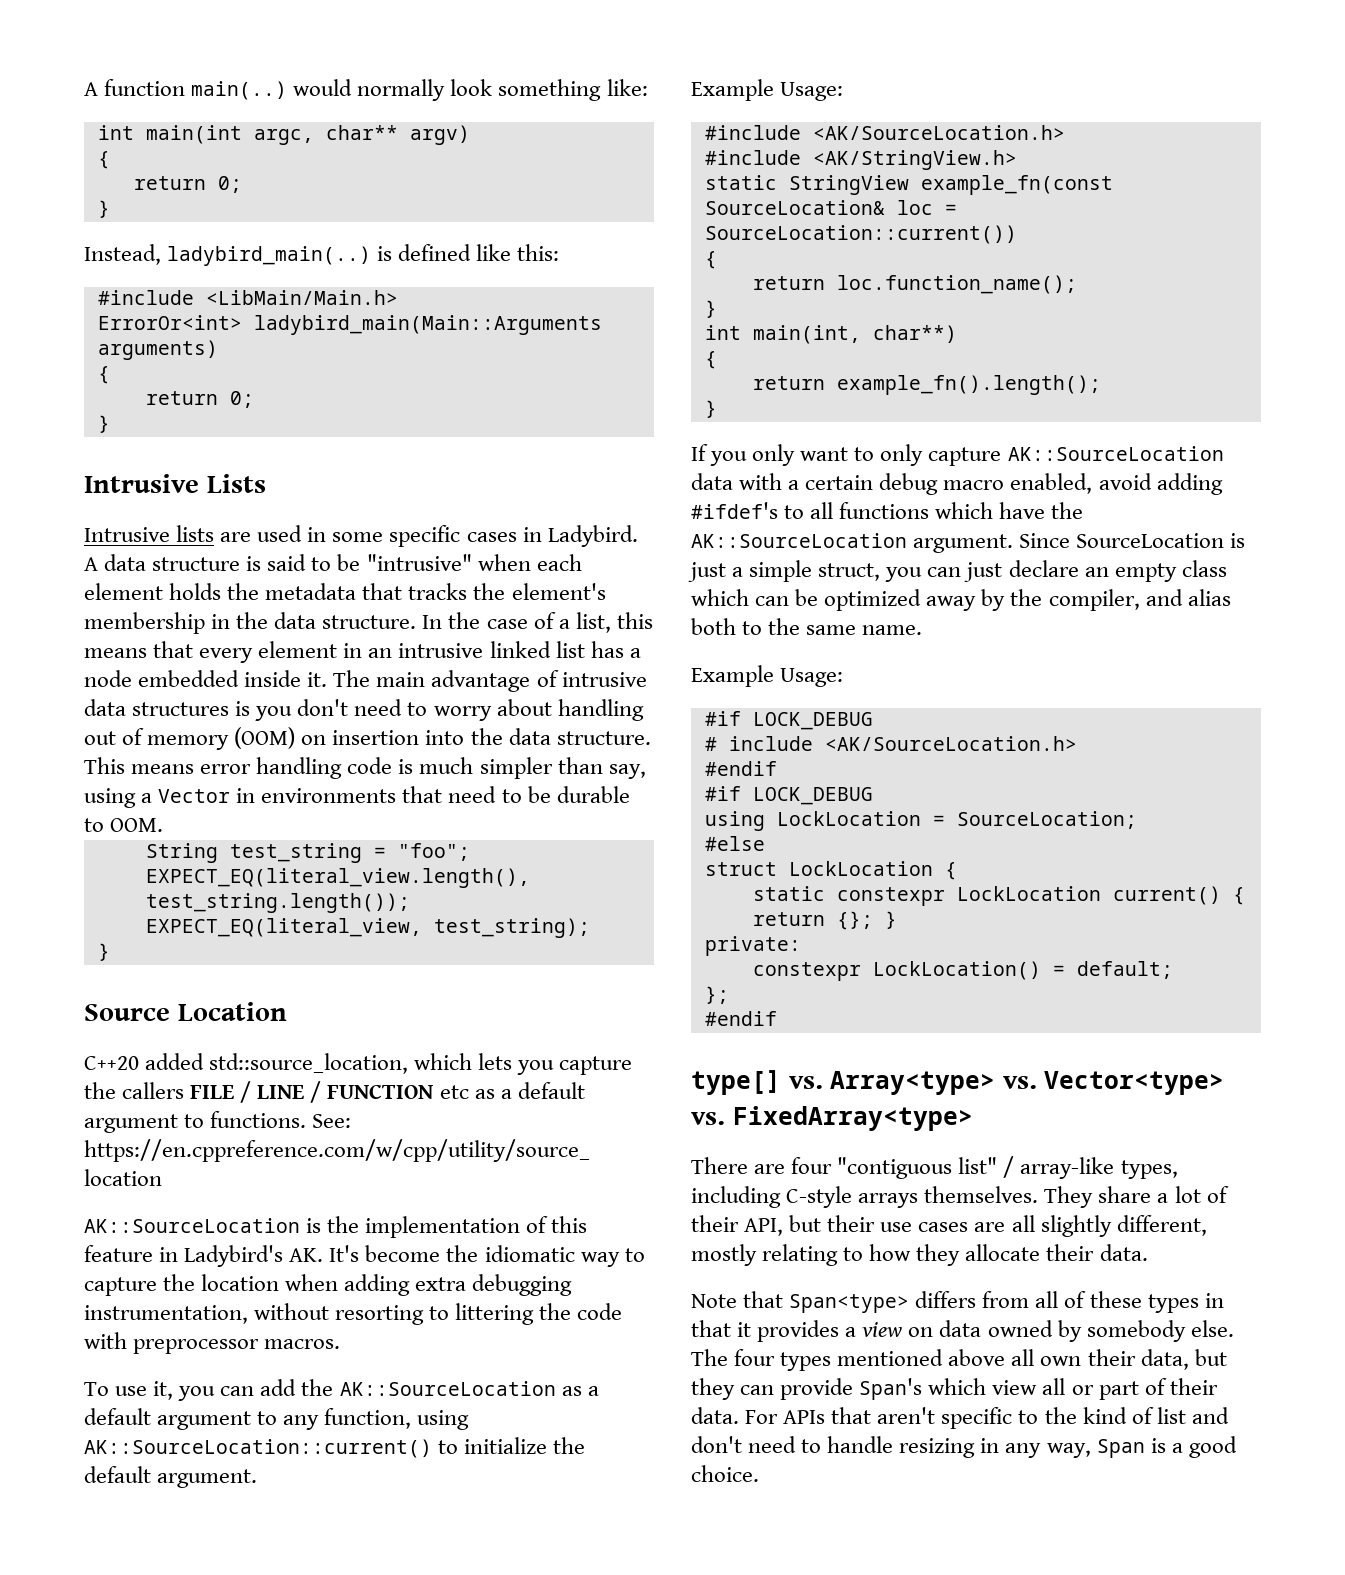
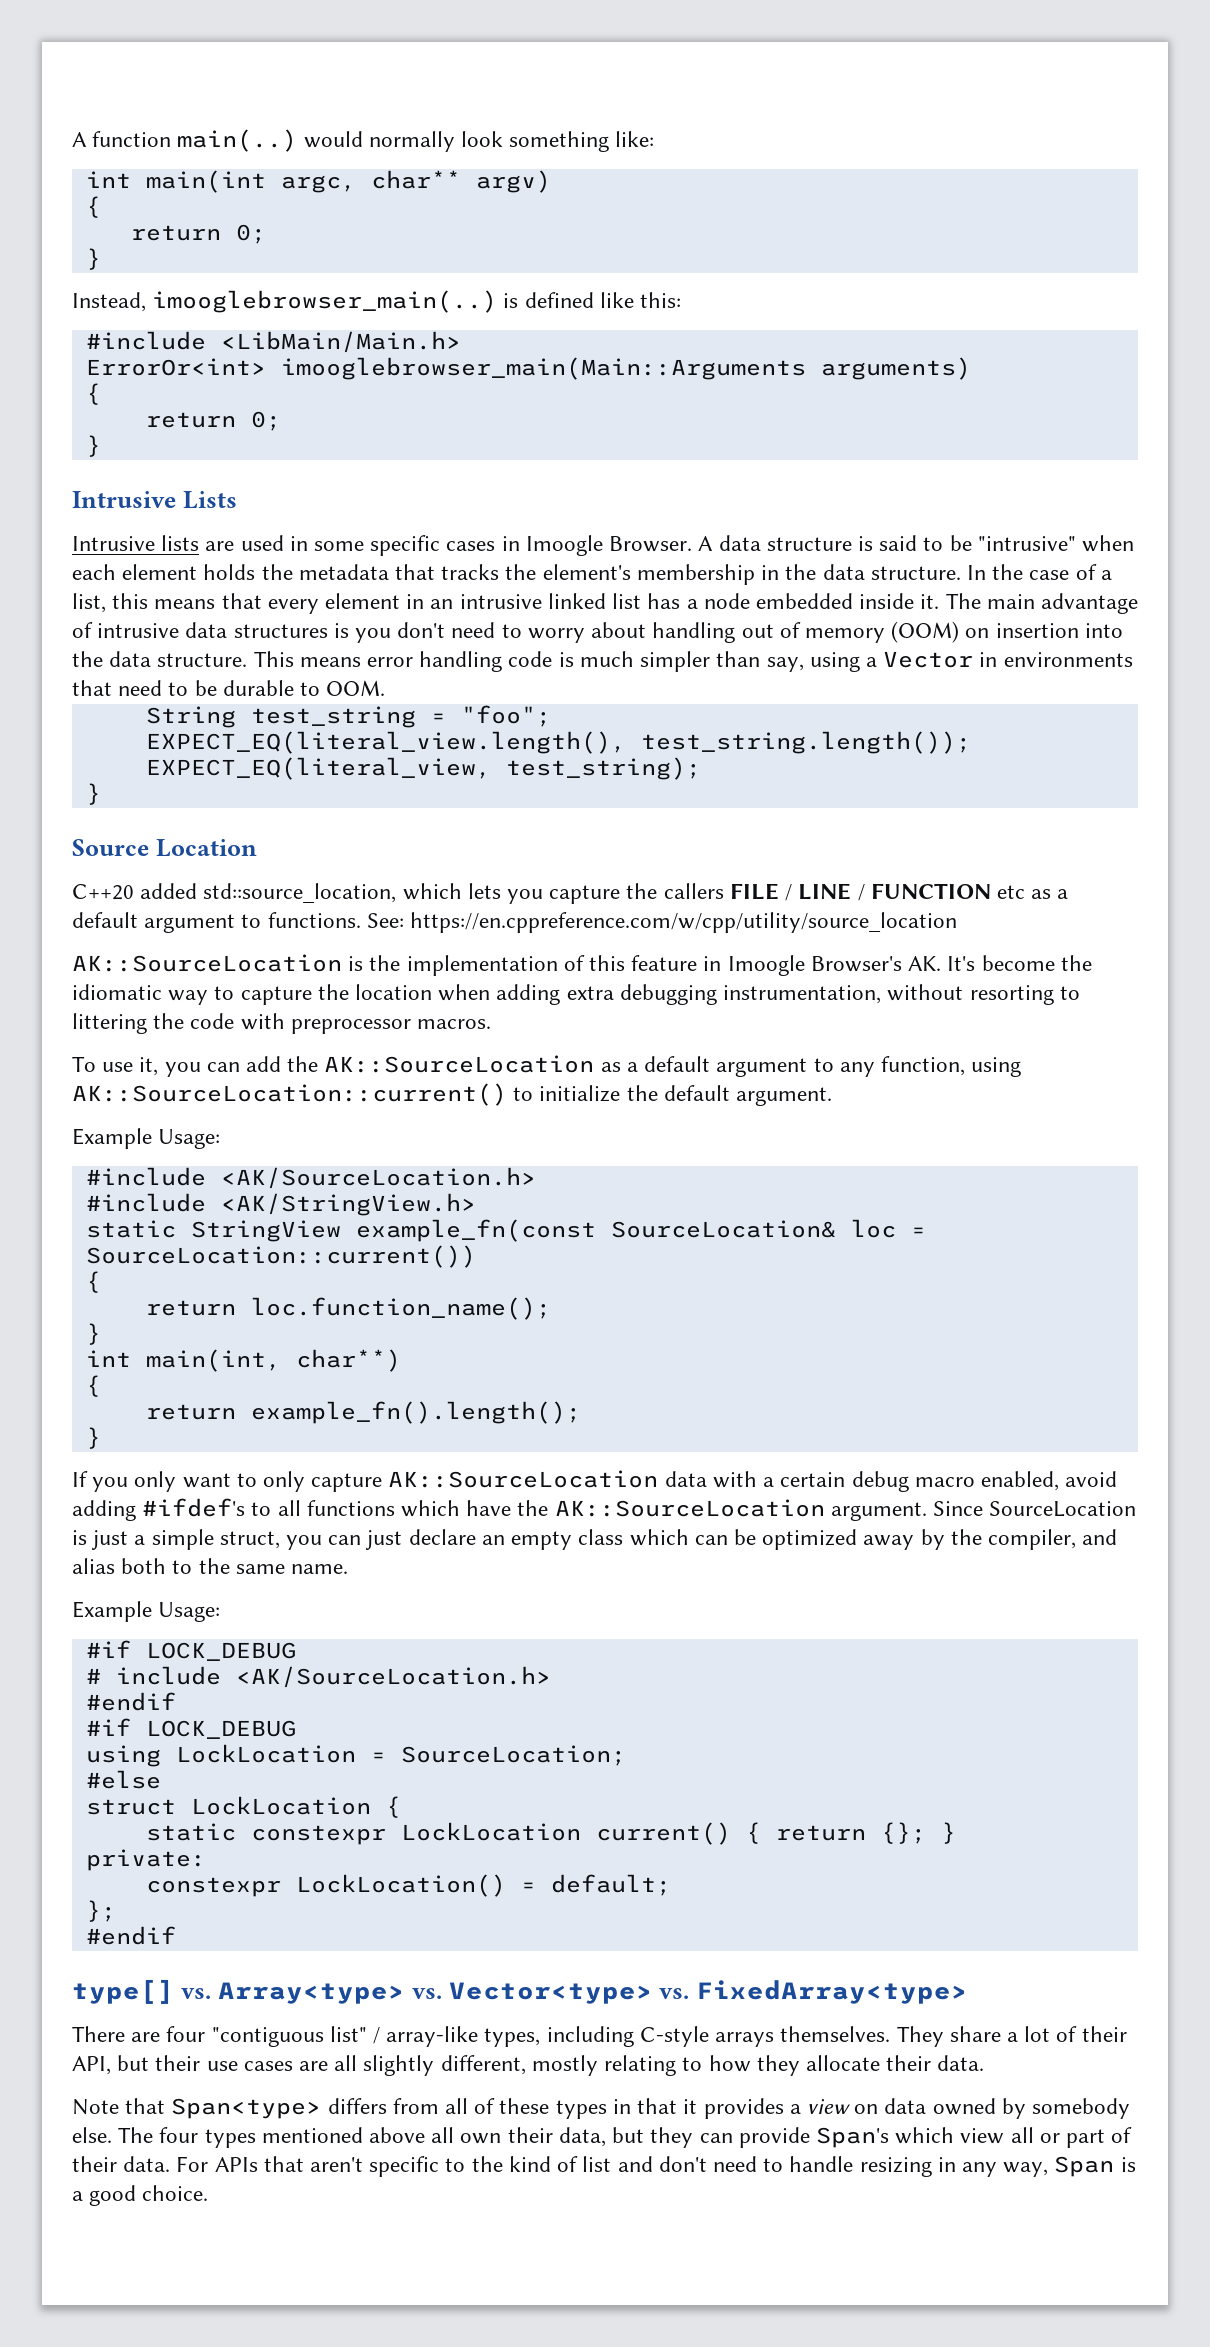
- Instead, ladybird_main(..) is defined like this:
+ Instead, imooglebrowser_main(..) is defined like this:
- ErrorOr<int> ladybird_main(Main::Arguments arguments)
+ ErrorOr<int> imooglebrowser_main(Main::Arguments arguments)
- Intrusive lists are used in some specific cases in Ladybird.
+ Intrusive lists are used in some specific cases in Imoogle Browser.
- AK::SourceLocation is the implementation of this feature in Ladybird's AK. It's become the idiomatic way to capture the location when adding extra debugging instrumentation, without resorting to littering the code with preprocessor macros.
+ AK::SourceLocation is the implementation of this feature in Imoogle Browser's AK. It's become the idiomatic way to capture the location when adding extra debugging instrumentation, without resorting to littering the code with preprocessor macros.

